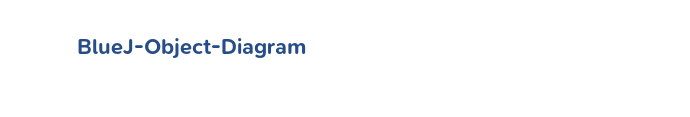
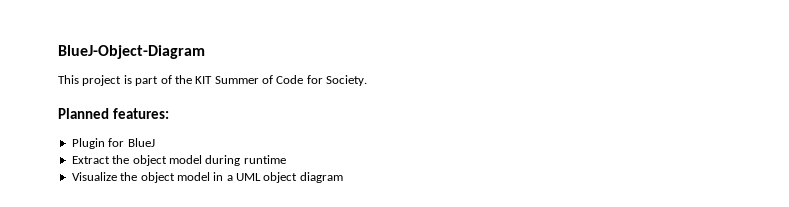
+ This project is part of the KIT Summer of Code for Society.
+ Planned features:
+ Plugin for BlueJ
+ Extract the object model during runtime
+ Visualize the object model in a UML object diagram

